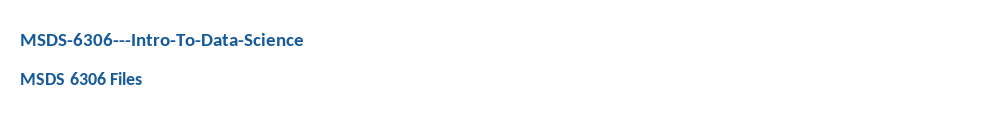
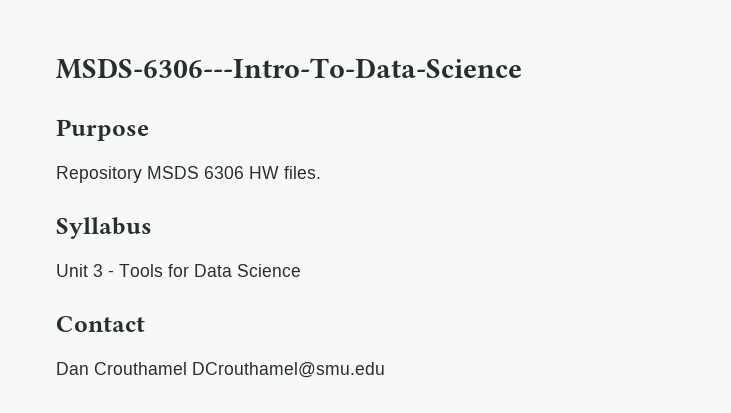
- MSDS 6306 Files
+ Purpose
+ Repository MSDS 6306 HW files.
+ Syllabus
+ Unit 3 - Tools for Data Science
+ Contact
+ Dan Crouthamel DCrouthamel@smu.edu

